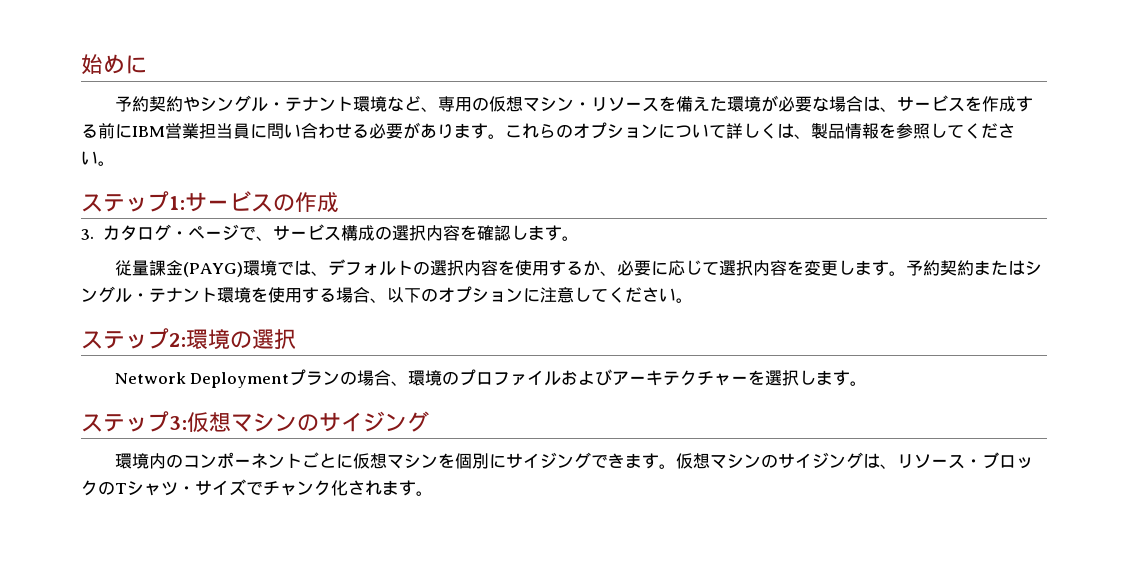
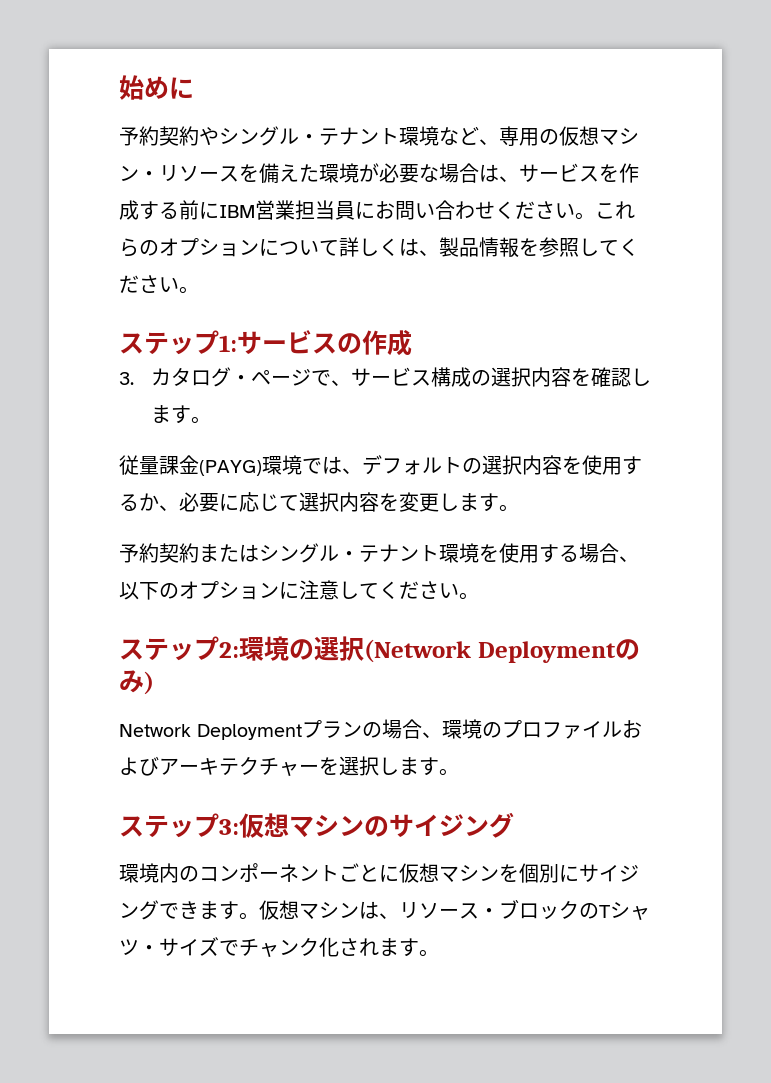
- 予約契約やシングル・テナント環境など、専用の仮想マシン・リソースを備えた環境が必要な場合は、サービスを作成する前にIBM営業担当員に問い合わせる必要があります。
+ 予約契約やシングル・テナント環境など、専用の仮想マシン・リソースを備えた環境が必要な場合は、サービスを作成する前にIBM営業担当員にお問い合わせください。
- 従量課金(PAYG)環境では、デフォルトの選択内容を使用するか、必要に応じて選択内容を変更します。予約契約またはシングル・テナント環境を使用する場合、以下のオプションに注意してください。
+ 従量課金(PAYG)環境では、デフォルトの選択内容を使用するか、必要に応じて選択内容を変更します。
+ 予約契約またはシングル・テナント環境を使用する場合、以下のオプションに注意してください。
- ステップ2:環境の選択
+ ステップ2:環境の選択(Network Deploymentのみ)
- 仮想マシンのサイジングは、リソース・ブロックのTシャツ・サイズでチャンク化されます。
+ 仮想マシンは、リソース・ブロックのTシャツ・サイズでチャンク化されます。

